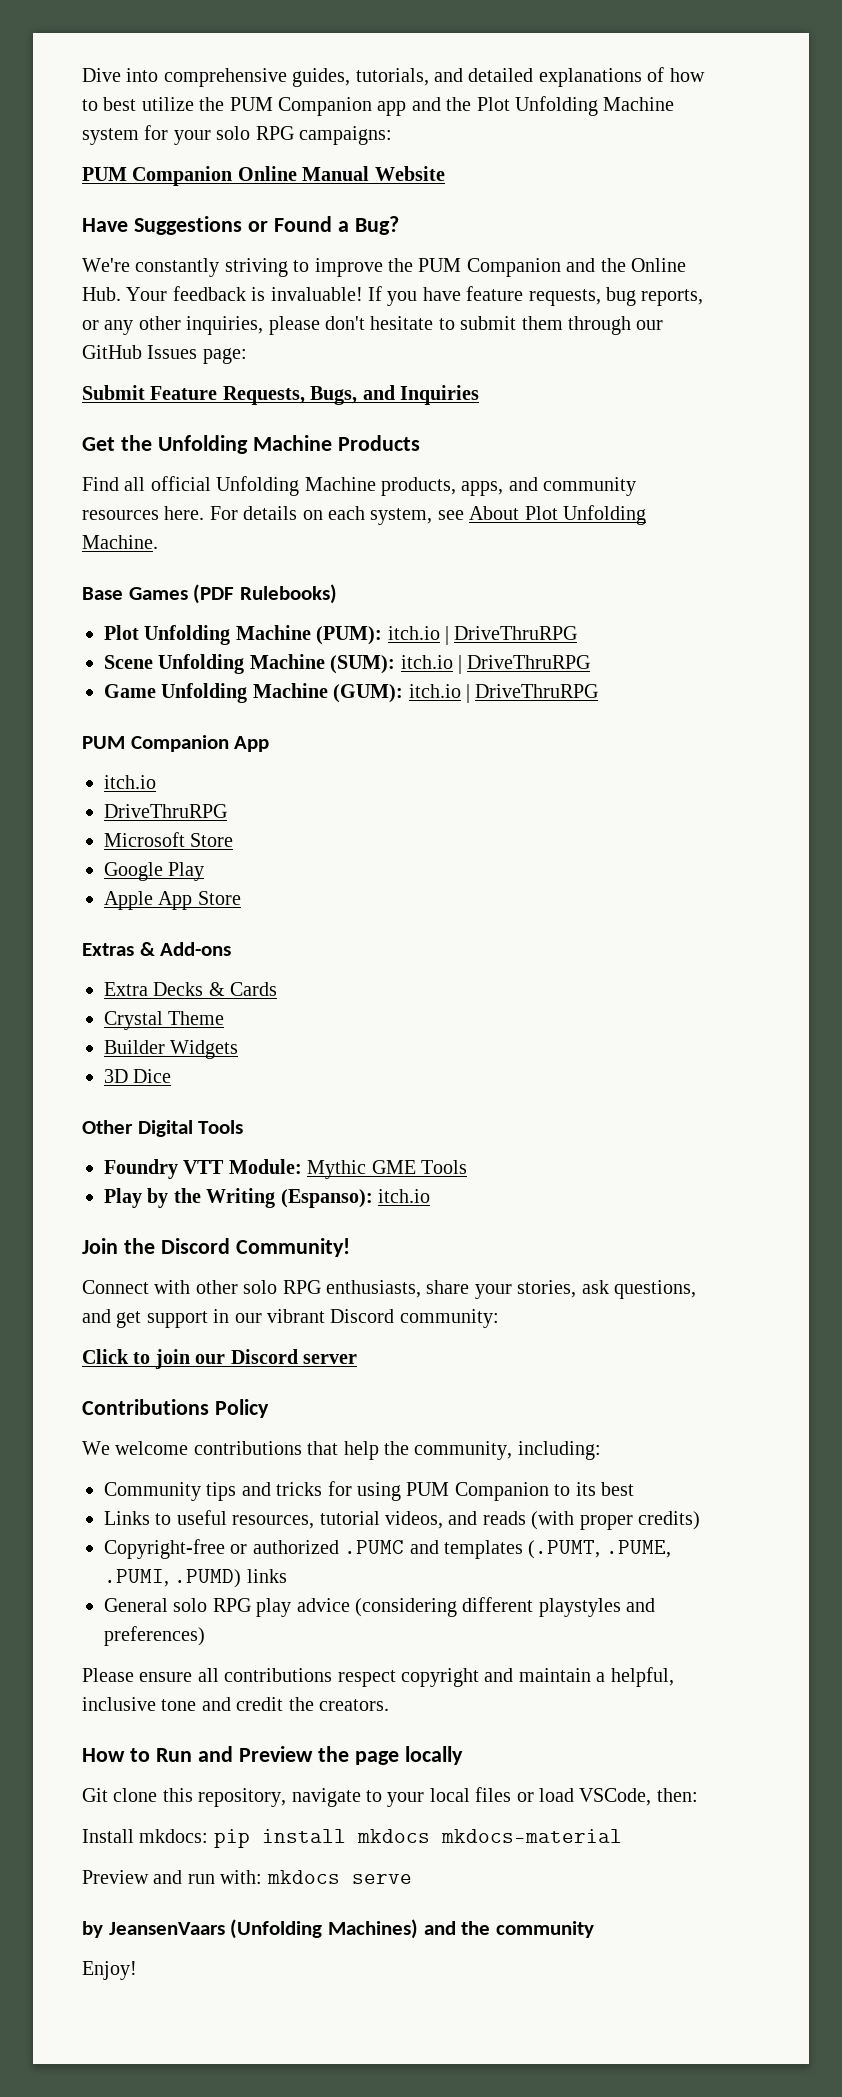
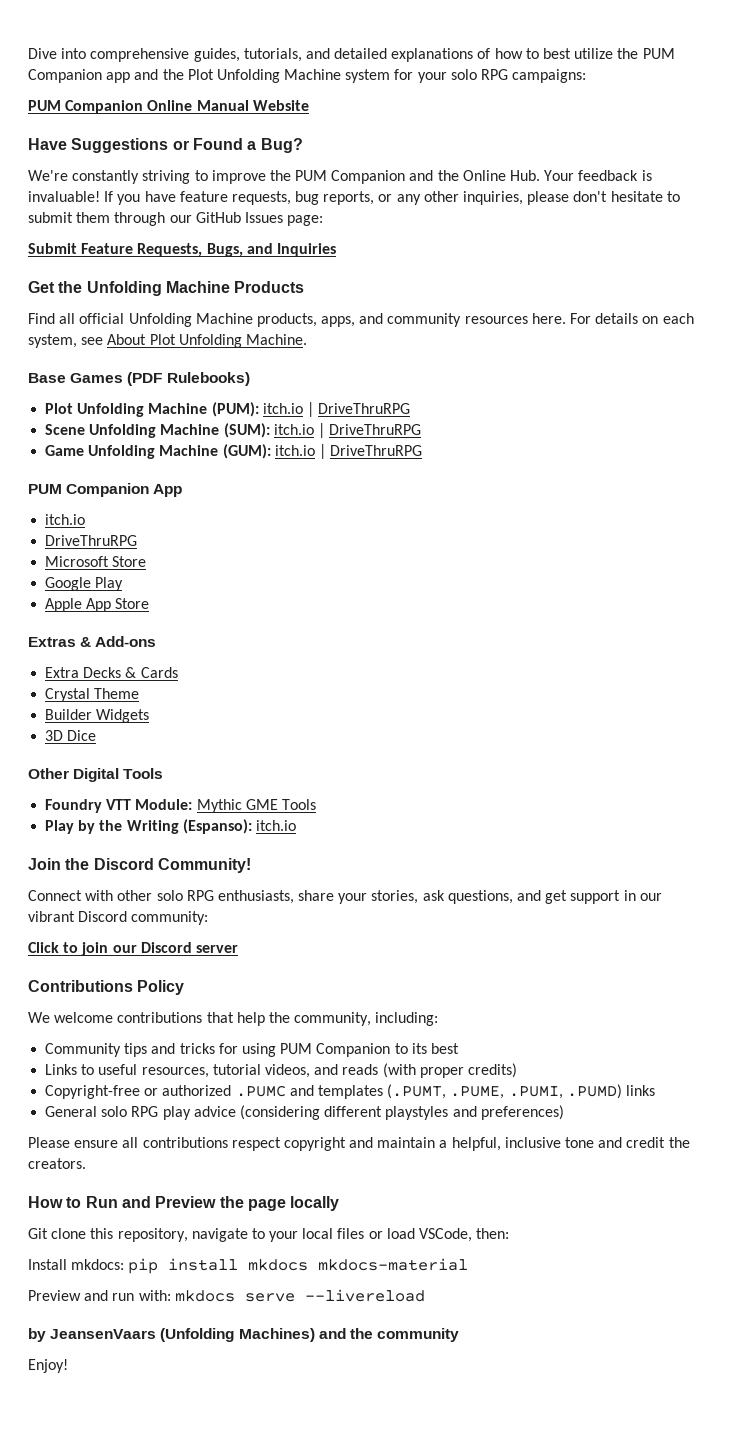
- Preview and run with: mkdocs serve
+ Preview and run with: mkdocs serve --livereload

